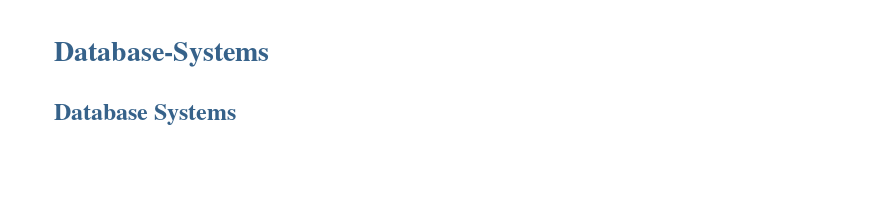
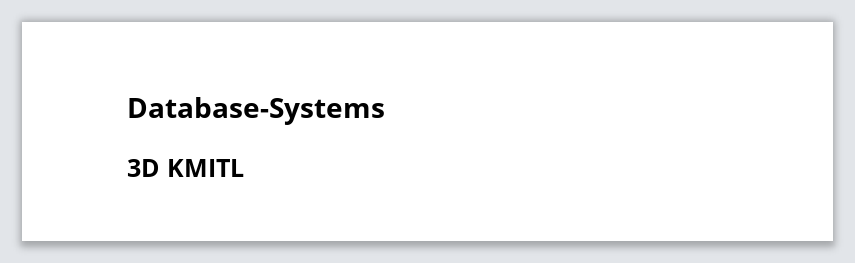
- Database Systems
+ 3D KMITL

